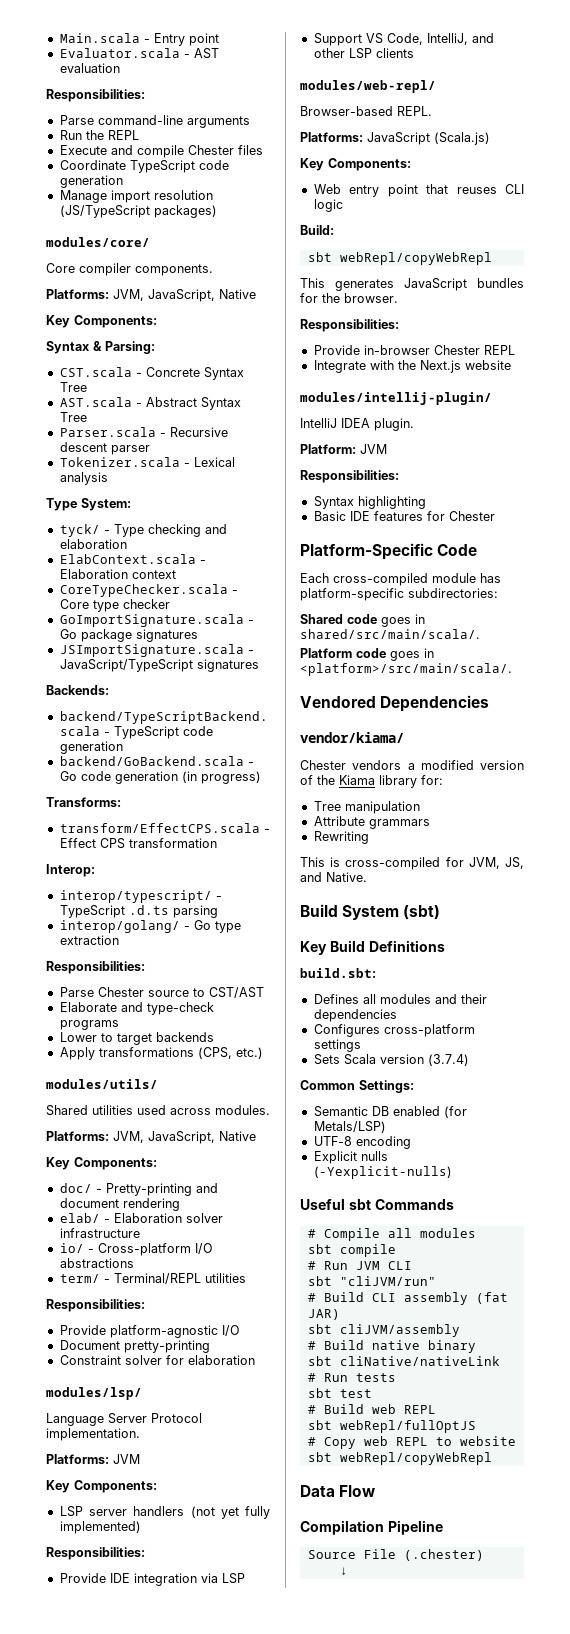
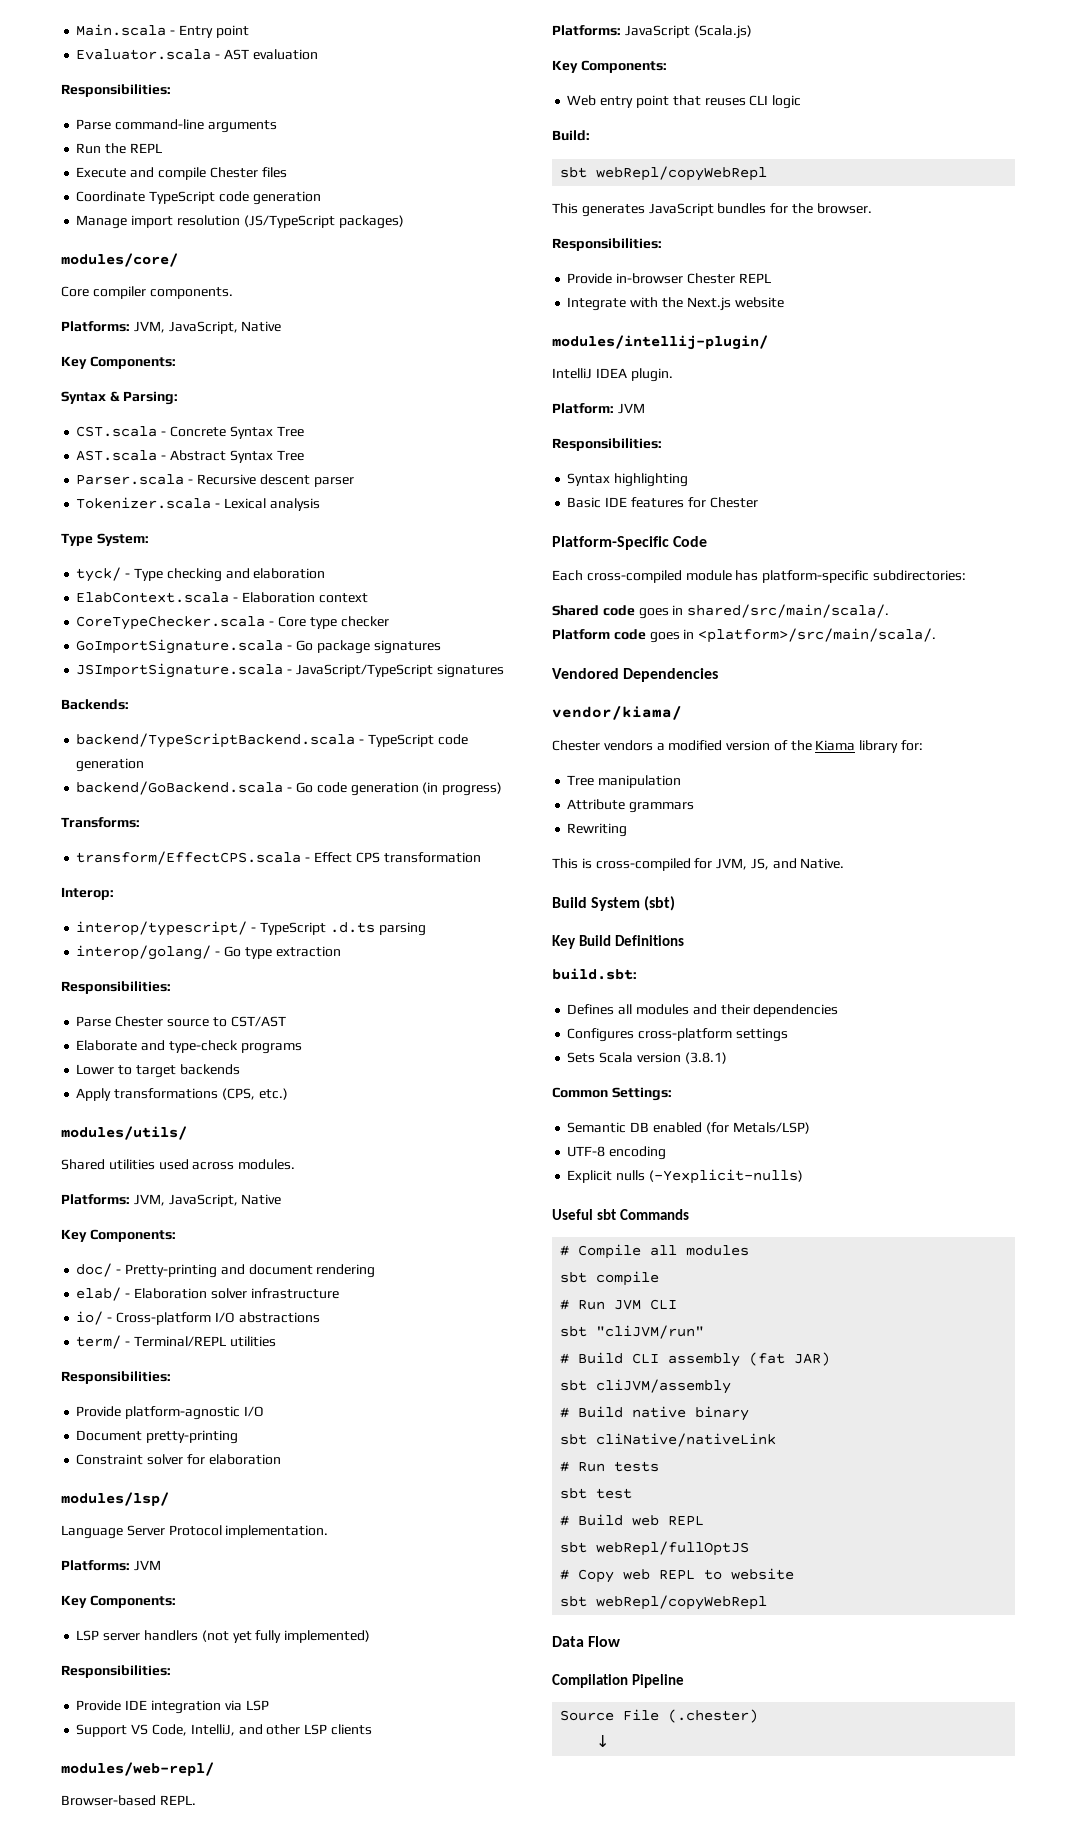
- Sets Scala version (3.7.4)
+ Sets Scala version (3.8.1)

